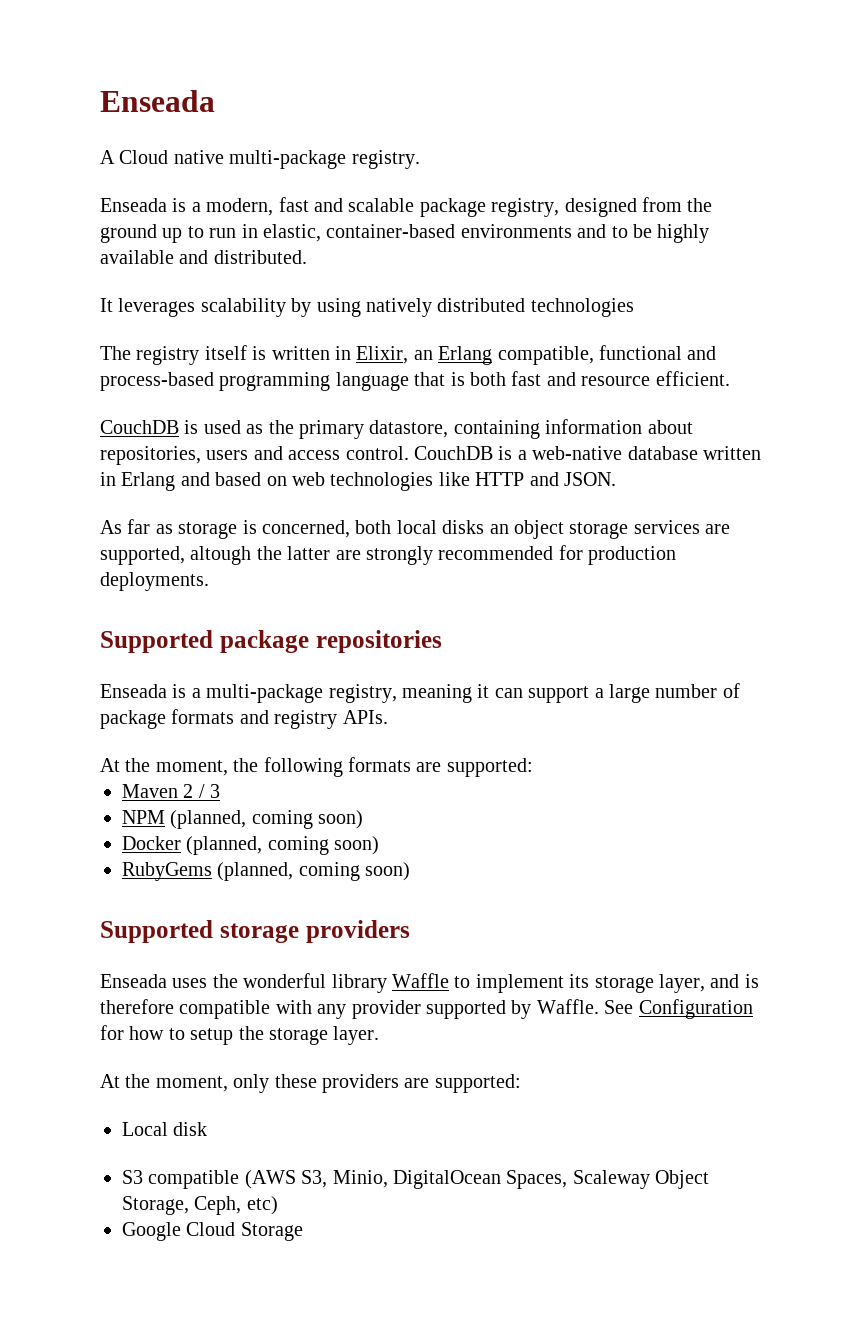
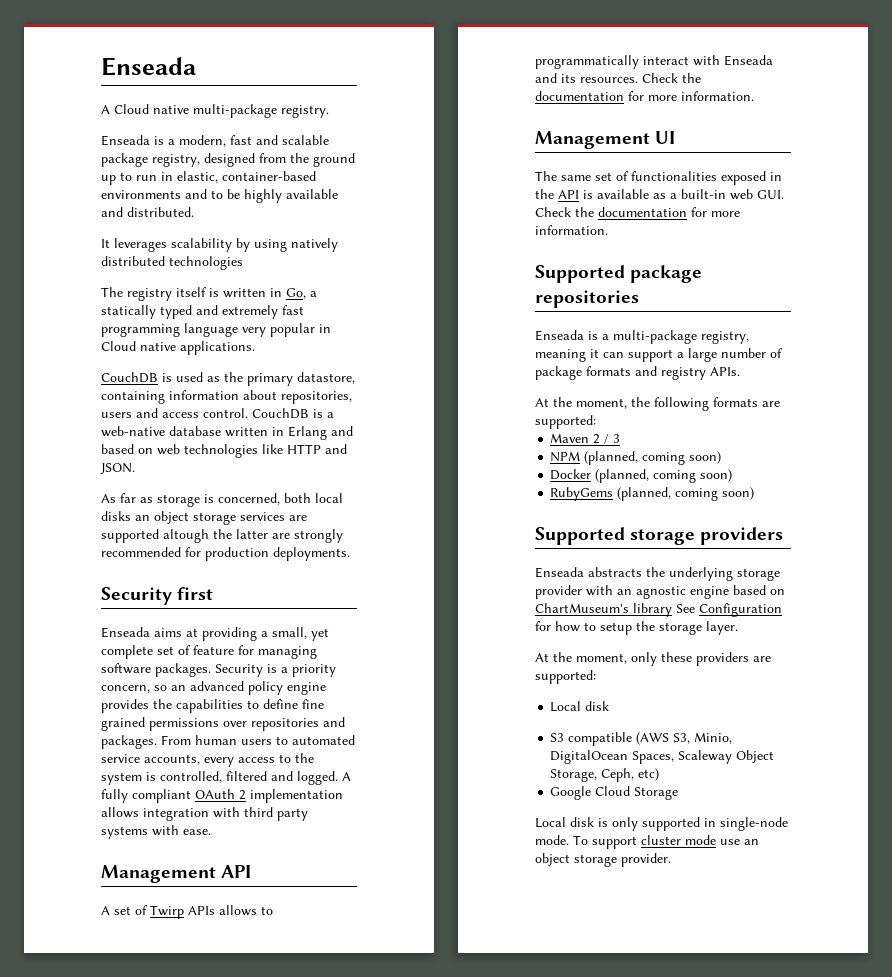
- The registry itself is written in Elixir, an Erlang compatible, functional and process-based programming language that is both fast and resource efficient.
+ The registry itself is written in Go, a statically typed and extremely fast programming language very popular in Cloud native applications.
- As far as storage is concerned, both local disks an object storage services are supported, altough the latter are strongly recommended for production deployments.
+ As far as storage is concerned, both local disks an object storage services are supported altough the latter are strongly recommended for production deployments.
+ Security first
+ Enseada aims at providing a small, yet complete set of feature for managing software packages. Security is a priority concern, so an advanced policy engine provides the capabilities to define fine grained permissions over repositories and packages. From human users to automated service accounts, every access to the system is controlled, filtered and logged. A fully compliant OAuth 2 implementation allows integration with third party systems with ease.
+ Management API
+ A set of Twirp APIs allows to programmatically interact with Enseada and its resources. Check the documentation for more information.
+ Management UI
+ The same set of functionalities exposed in the API is available as a built-in web GUI. Check the documentation for more information.
- Enseada uses the wonderful library Waffle to implement its storage layer, and is therefore compatible with any provider supported by Waffle. See Configuration for how to setup the storage layer.
+ Enseada abstracts the underlying storage provider with an agnostic engine based on ChartMuseum's library See Configuration for how to setup the storage layer.
+ Local disk is only supported in single-node mode. To support cluster mode use an object storage provider.

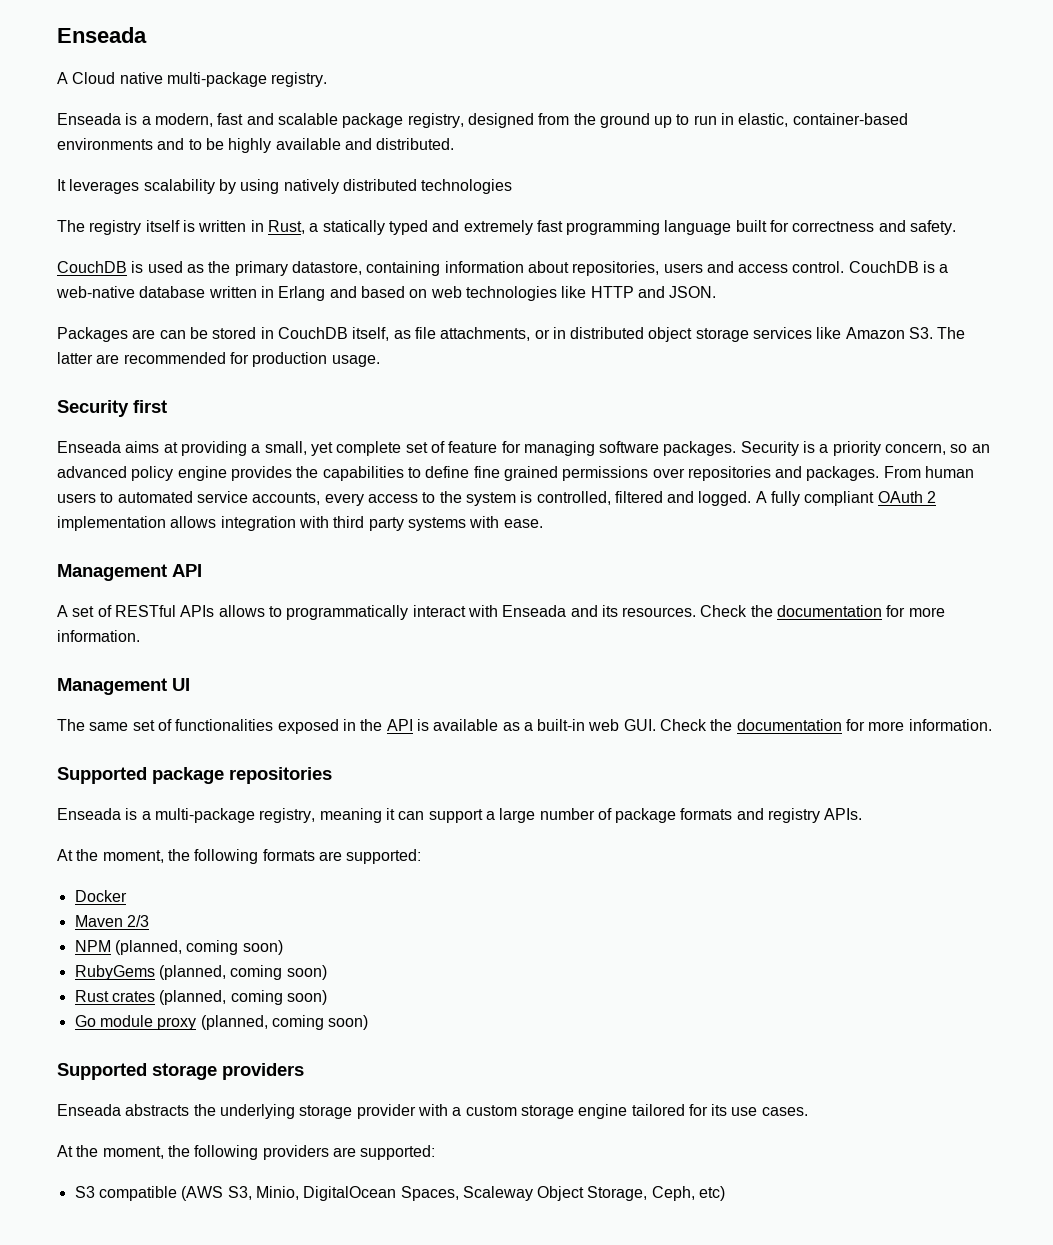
- The registry itself is written in Go, a statically typed and extremely fast programming language very popular in Cloud native applications.
+ The registry itself is written in Rust, a statically typed and extremely fast programming language built for correctness and safety.
- As far as storage is concerned, both local disks an object storage services are supported altough the latter are strongly recommended for production deployments.
+ Packages are can be stored in CouchDB itself, as file attachments, or in distributed object storage services like Amazon S3. The latter are recommended for production usage.
- A set of Twirp APIs allows to programmatically interact with Enseada and its resources.
+ A set of RESTful APIs allows to programmatically interact with Enseada and its resources.
+ Docker
- Maven 2 / 3
+ Maven 2/3
- Docker (planned, coming soon)
  RubyGems (planned, coming soon)
+ Rust crates (planned, coming soon)
+ Go module proxy (planned, coming soon)
- Enseada abstracts the underlying storage provider with an agnostic engine based on ChartMuseum's library See Configuration for how to setup the storage layer.
- At the moment, only these providers are supported:
- Local disk
+ Enseada abstracts the underlying storage provider with a custom storage engine tailored for its use cases.
+ At the moment, the following providers are supported:
- Google Cloud Storage
- Local disk is only supported in single-node mode. To support cluster mode use an object storage provider.

